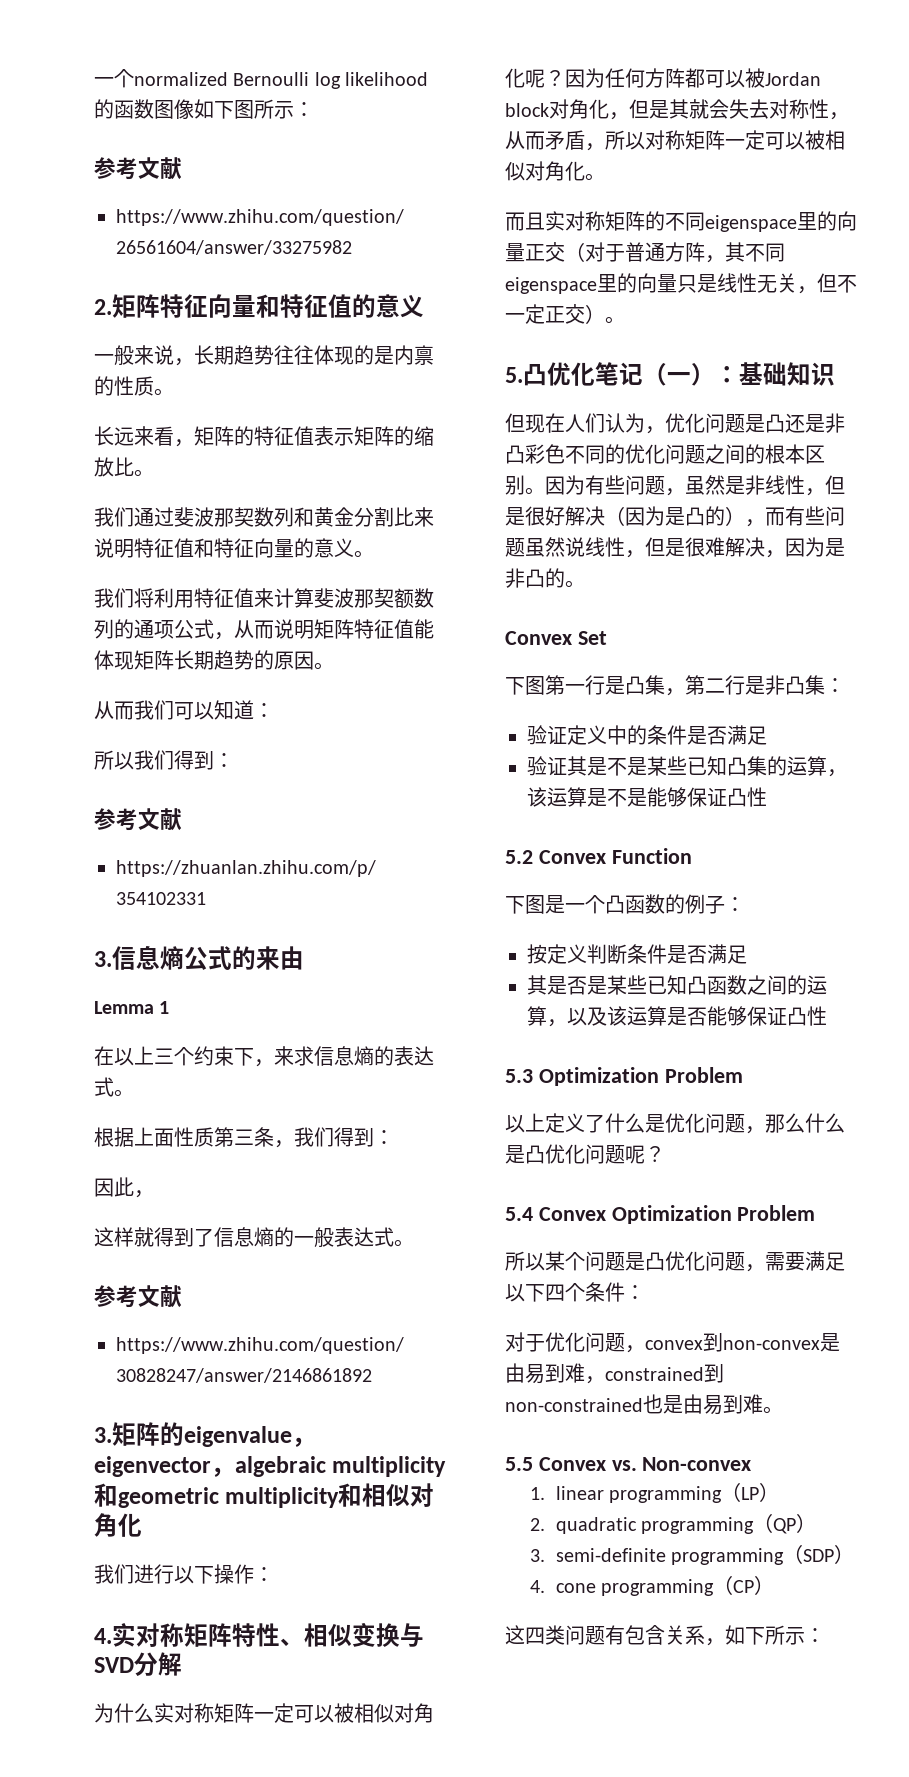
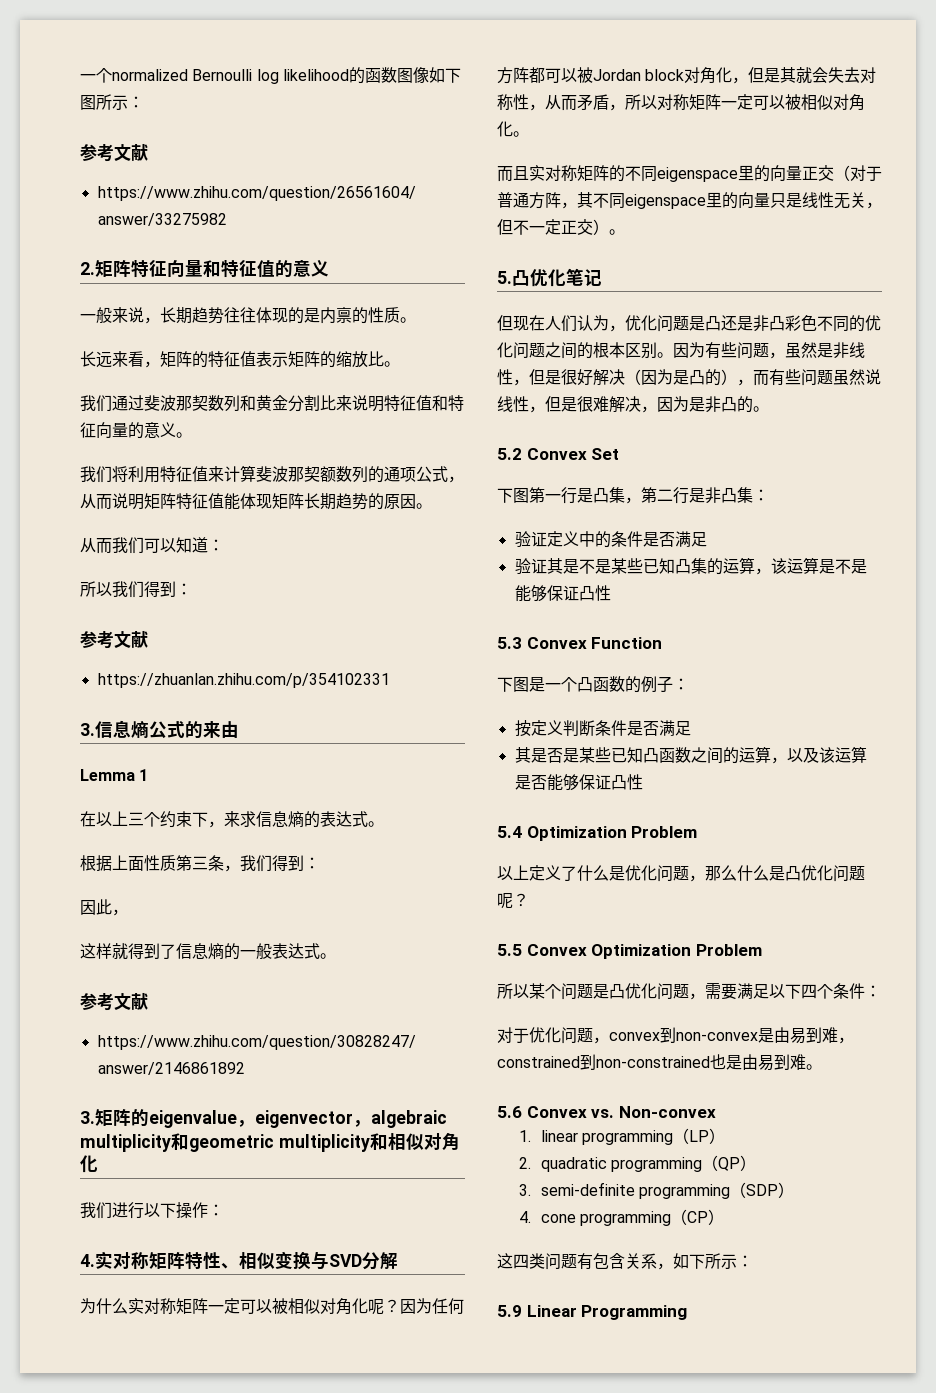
- 5.凸优化笔记（一）：基础知识
+ 5.凸优化笔记
- Convex Set
+ 5.2 Convex Set
- 5.2 Convex Function
+ 5.3 Convex Function
- 5.3 Optimization Problem
+ 5.4 Optimization Problem
- 5.4 Convex Optimization Problem
+ 5.5 Convex Optimization Problem
- 5.5 Convex vs. Non-convex
+ 5.6 Convex vs. Non-convex
+ 5.9 Linear Programming

